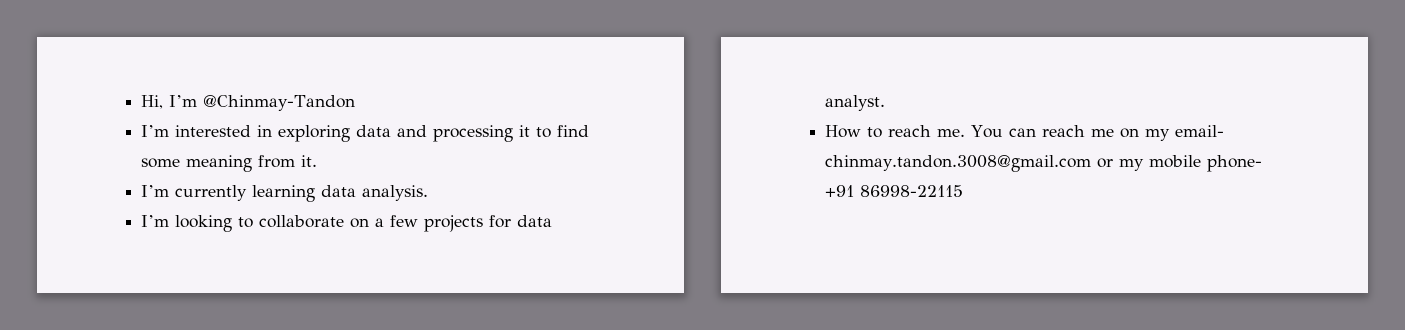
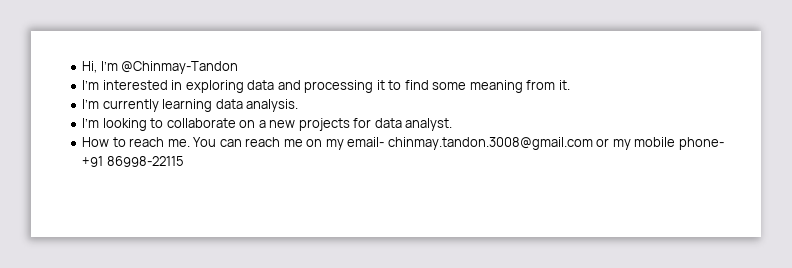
- I’m looking to collaborate on a few projects for data analyst.
+ I’m looking to collaborate on a new projects for data analyst.

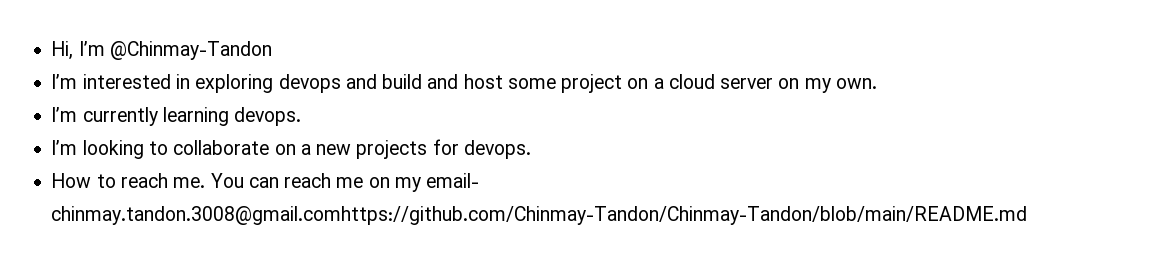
- I’m interested in exploring data and processing it to find some meaning from it.
+ I’m interested in exploring devops and build and host some project on a cloud server on my own.
- I’m currently learning data analysis.
+ I’m currently learning devops.
- I’m looking to collaborate on a new projects for data analyst.
+ I’m looking to collaborate on a new projects for devops.
- You can reach me on my email- chinmay.tandon.3008@gmail.com or my mobile phone- +91 86998-22115
+ You can reach me on my email- chinmay.tandon.3008@gmail.comhttps://github.com/Chinmay-Tandon/Chinmay-Tandon/blob/main/README.md

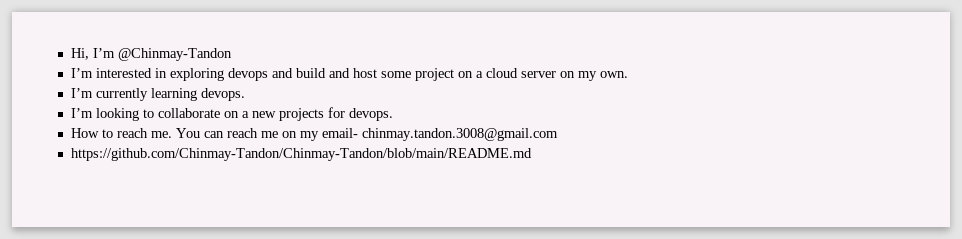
- You can reach me on my email- chinmay.tandon.3008@gmail.comhttps://github.com/Chinmay-Tandon/Chinmay-Tandon/blob/main/README.md
+ You can reach me on my email- chinmay.tandon.3008@gmail.com
+ https://github.com/Chinmay-Tandon/Chinmay-Tandon/blob/main/README.md

